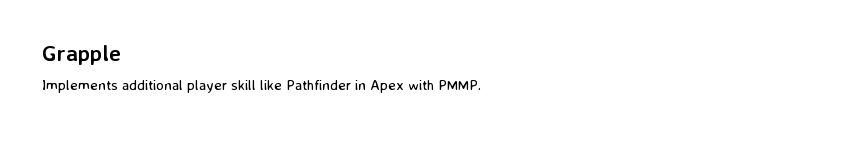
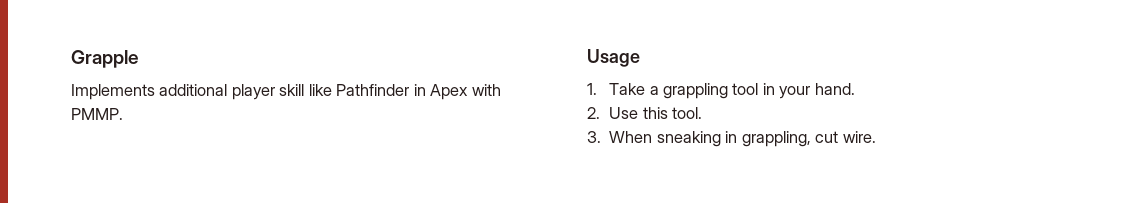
+ Usage
+ 1. Take a grappling tool in your hand.
+ 2. Use this tool.
+ 3. When sneaking in grappling, cut wire.

